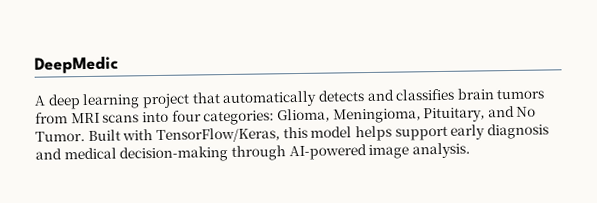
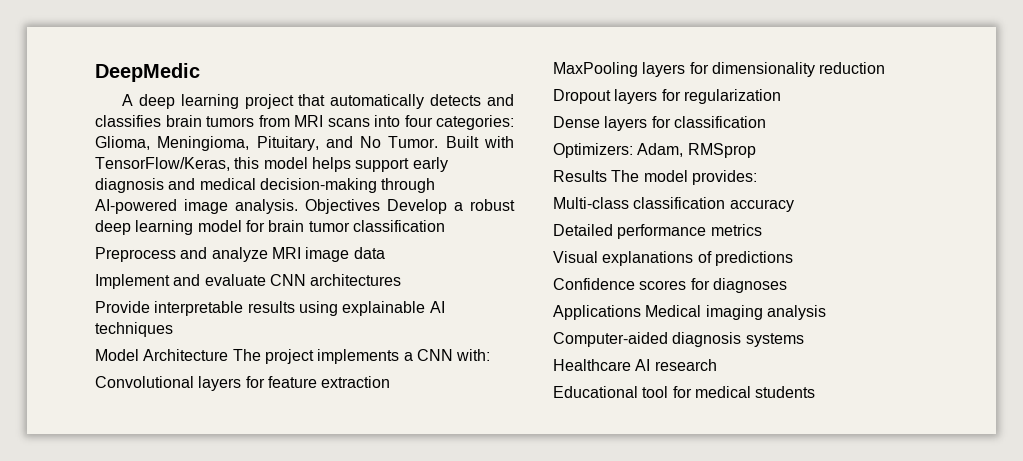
+ Objectives Develop a robust deep learning model for brain tumor classification
+ Preprocess and analyze MRI image data
+ Implement and evaluate CNN architectures
+ Provide interpretable results using explainable AI techniques
+ Model Architecture The project implements a CNN with:
+ Convolutional layers for feature extraction
+ MaxPooling layers for dimensionality reduction
+ Dropout layers for regularization
+ Dense layers for classification
+ Optimizers: Adam, RMSprop
+ Results The model provides:
+ Multi-class classification accuracy
+ Detailed performance metrics
+ Visual explanations of predictions
+ Confidence scores for diagnoses
+ Applications Medical imaging analysis
+ Computer-aided diagnosis systems
+ Healthcare AI research
+ Educational tool for medical students

